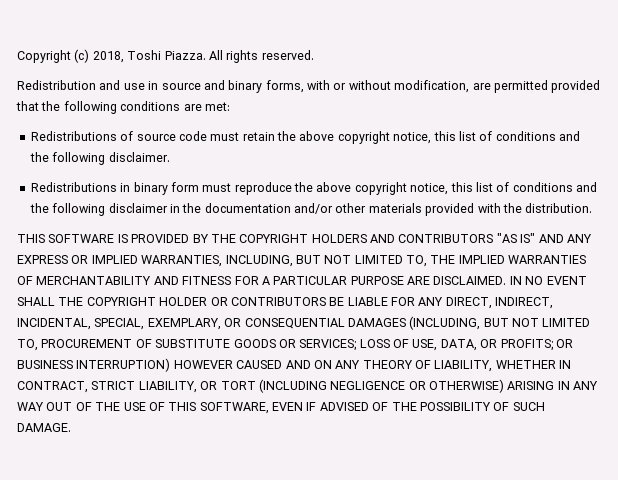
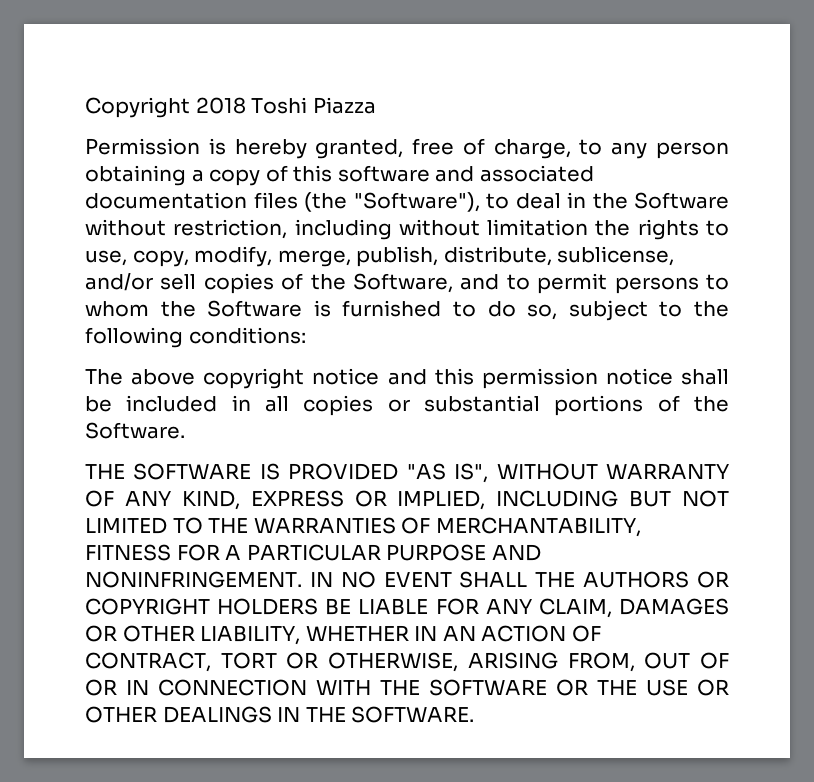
- Copyright (c) 2018, Toshi Piazza. All rights reserved.
- Redistribution and use in source and binary forms, with or without modification, are permitted provided that the following conditions are met:
- Redistributions of source code must retain the above copyright notice, this list of conditions and the following disclaimer.
- Redistributions in binary form must reproduce the above copyright notice, this list of conditions and the following disclaimer in the documentation and/or other materials provided with the distribution.
- THIS SOFTWARE IS PROVIDED BY THE COPYRIGHT HOLDERS AND CONTRIBUTORS "AS IS" AND ANY EXPRESS OR IMPLIED WARRANTIES, INCLUDING, BUT NOT LIMITED TO, THE IMPLIED WARRANTIES OF MERCHANTABILITY AND FITNESS FOR A PARTICULAR PURPOSE ARE DISCLAIMED.
+ Copyright 2018 Toshi Piazza
+ Permission is hereby granted, free of charge, to any person obtaining a copy of this software and associated documentation files (the "Software"), to deal in the Software without restriction, including without limitation the rights to use, copy, modify, merge, publish, distribute, sublicense, and/or sell copies of the Software, and to permit persons to whom the Software is furnished to do so, subject to the following conditions:
+ The above copyright notice and this permission notice shall be included in all copies or substantial portions of the Software.
+ THE SOFTWARE IS PROVIDED "AS IS", WITHOUT WARRANTY OF ANY KIND, EXPRESS OR IMPLIED, INCLUDING BUT NOT LIMITED TO THE WARRANTIES OF MERCHANTABILITY, FITNESS FOR A PARTICULAR PURPOSE AND NONINFRINGEMENT.
- IN NO EVENT SHALL THE COPYRIGHT HOLDER OR CONTRIBUTORS BE LIABLE FOR ANY DIRECT, INDIRECT, INCIDENTAL, SPECIAL, EXEMPLARY, OR CONSEQUENTIAL DAMAGES (INCLUDING, BUT NOT LIMITED TO, PROCUREMENT OF SUBSTITUTE GOODS OR SERVICES; LOSS OF USE, DATA, OR PROFITS; OR BUSINESS INTERRUPTION) HOWEVER CAUSED AND ON ANY THEORY OF LIABILITY, WHETHER IN CONTRACT, STRICT LIABILITY, OR TORT (INCLUDING NEGLIGENCE OR OTHERWISE) ARISING IN ANY WAY OUT OF THE USE OF THIS SOFTWARE, EVEN IF ADVISED OF THE POSSIBILITY OF SUCH DAMAGE.
+ IN NO EVENT SHALL THE AUTHORS OR COPYRIGHT HOLDERS BE LIABLE FOR ANY CLAIM, DAMAGES OR OTHER LIABILITY, WHETHER IN AN ACTION OF CONTRACT, TORT OR OTHERWISE, ARISING FROM, OUT OF OR IN CONNECTION WITH THE SOFTWARE OR THE USE OR OTHER DEALINGS IN THE SOFTWARE.

